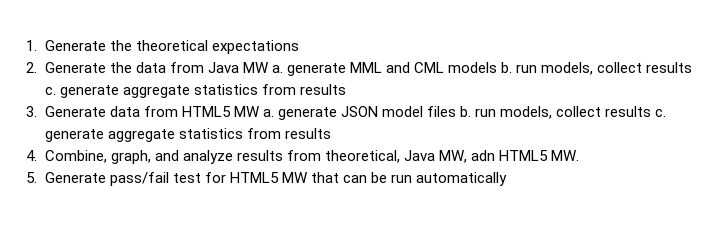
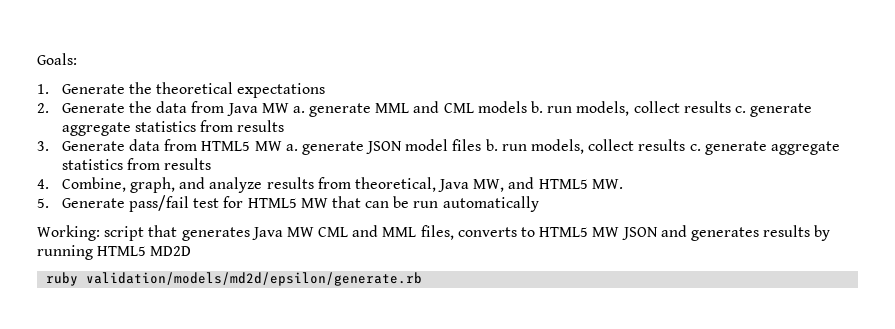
+ Goals:
- 4. Combine, graph, and analyze results from theoretical, Java MW, adn HTML5 MW.
+ 4. Combine, graph, and analyze results from theoretical, Java MW, and HTML5 MW.
+ Working: script that generates Java MW CML and MML files, converts to HTML5 MW JSON and generates results by running HTML5 MD2D
+ ruby validation/models/md2d/epsilon/generate.rb

